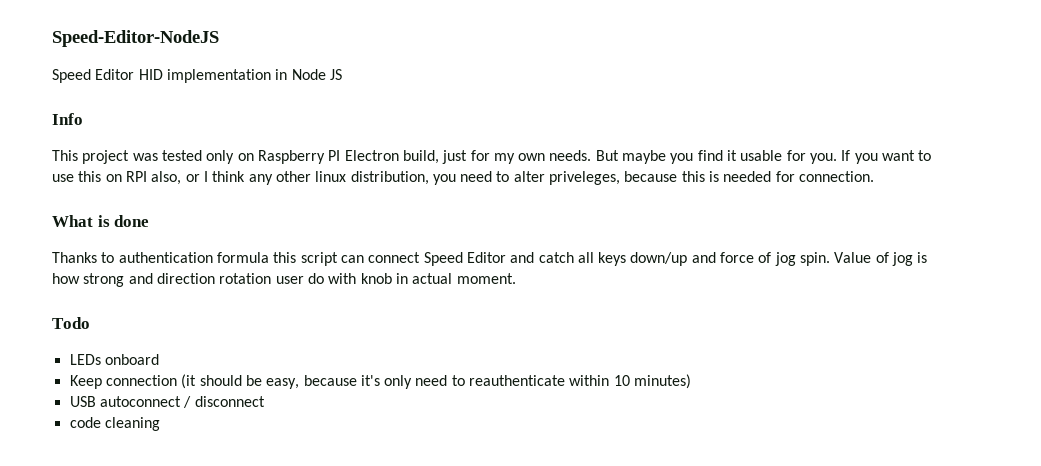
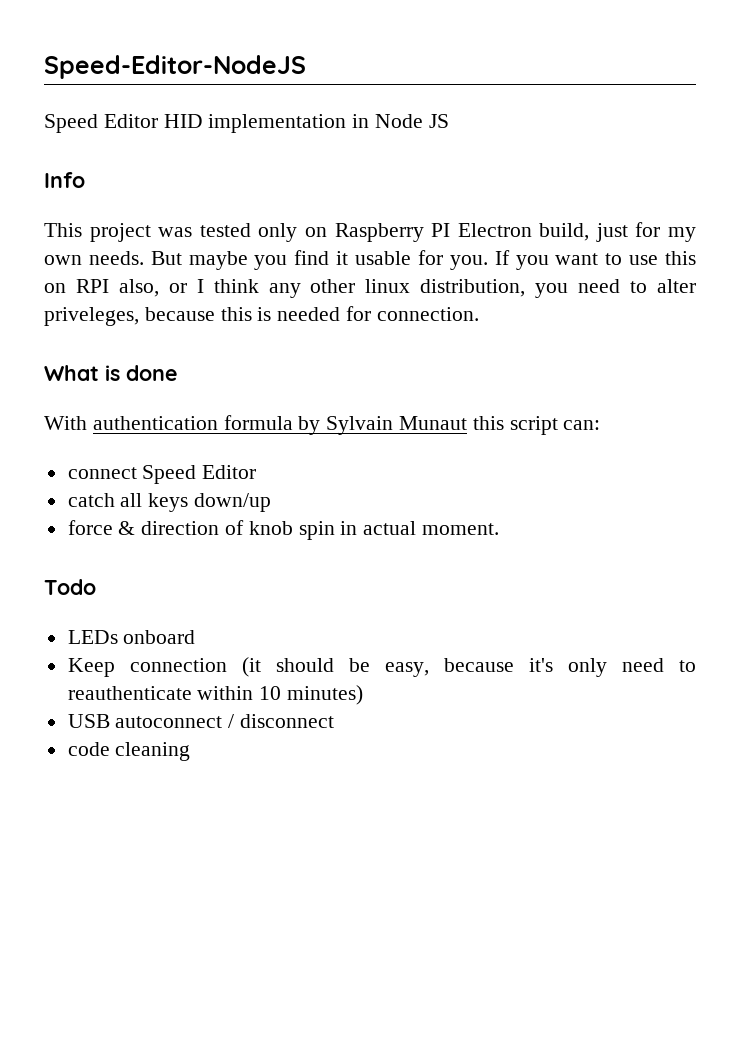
- Thanks to authentication formula this script can connect Speed Editor and catch all keys down/up and force of jog spin. Value of jog is how strong and direction rotation user do with knob in actual moment.
+ With authentication formula by Sylvain Munaut this script can:
+ connect Speed Editor
+ catch all keys down/up
+ force & direction of knob spin in actual moment.

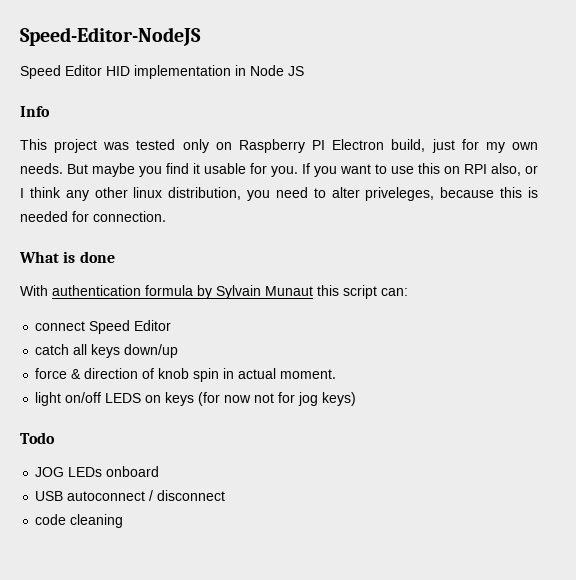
+ light on/off LEDS on keys (for now not for jog keys)
- LEDs onboard
+ JOG LEDs onboard
- Keep connection (it should be easy, because it's only need to reauthenticate within 10 minutes)

